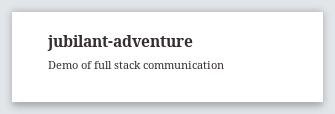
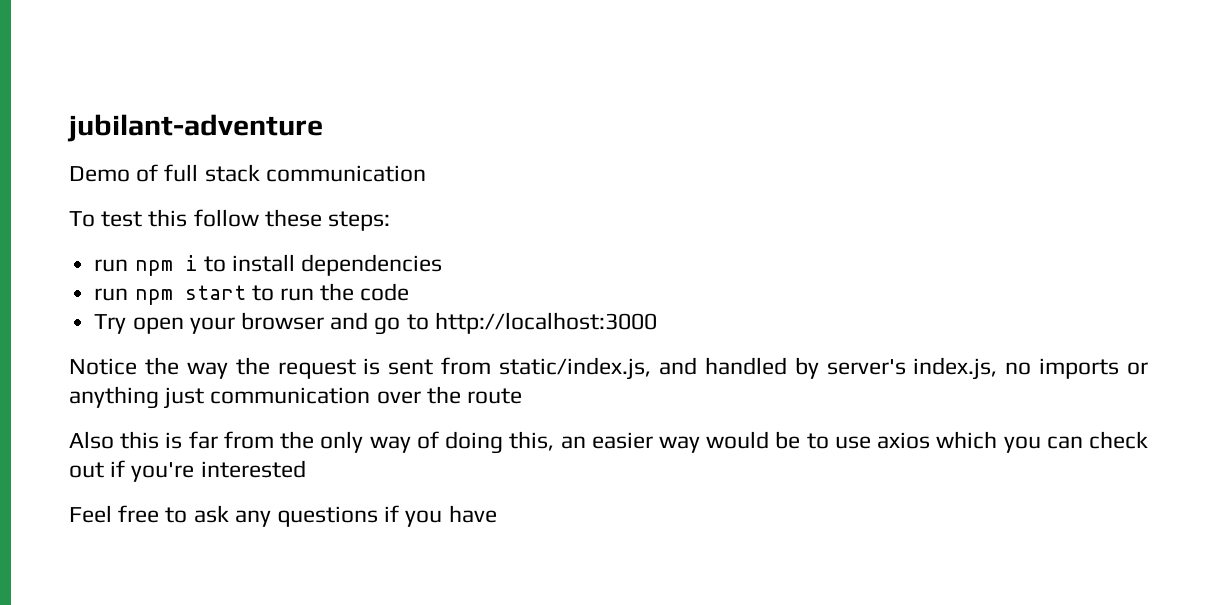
+ To test this follow these steps:
+ run npm i to install dependencies
+ run npm start to run the code
+ Try open your browser and go to http://localhost:3000
+ Notice the way the request is sent from static/index.js, and handled by server's index.js, no imports or anything just communication over the route
+ Also this is far from the only way of doing this, an easier way would be to use axios which you can check out if you're interested
+ Feel free to ask any questions if you have

